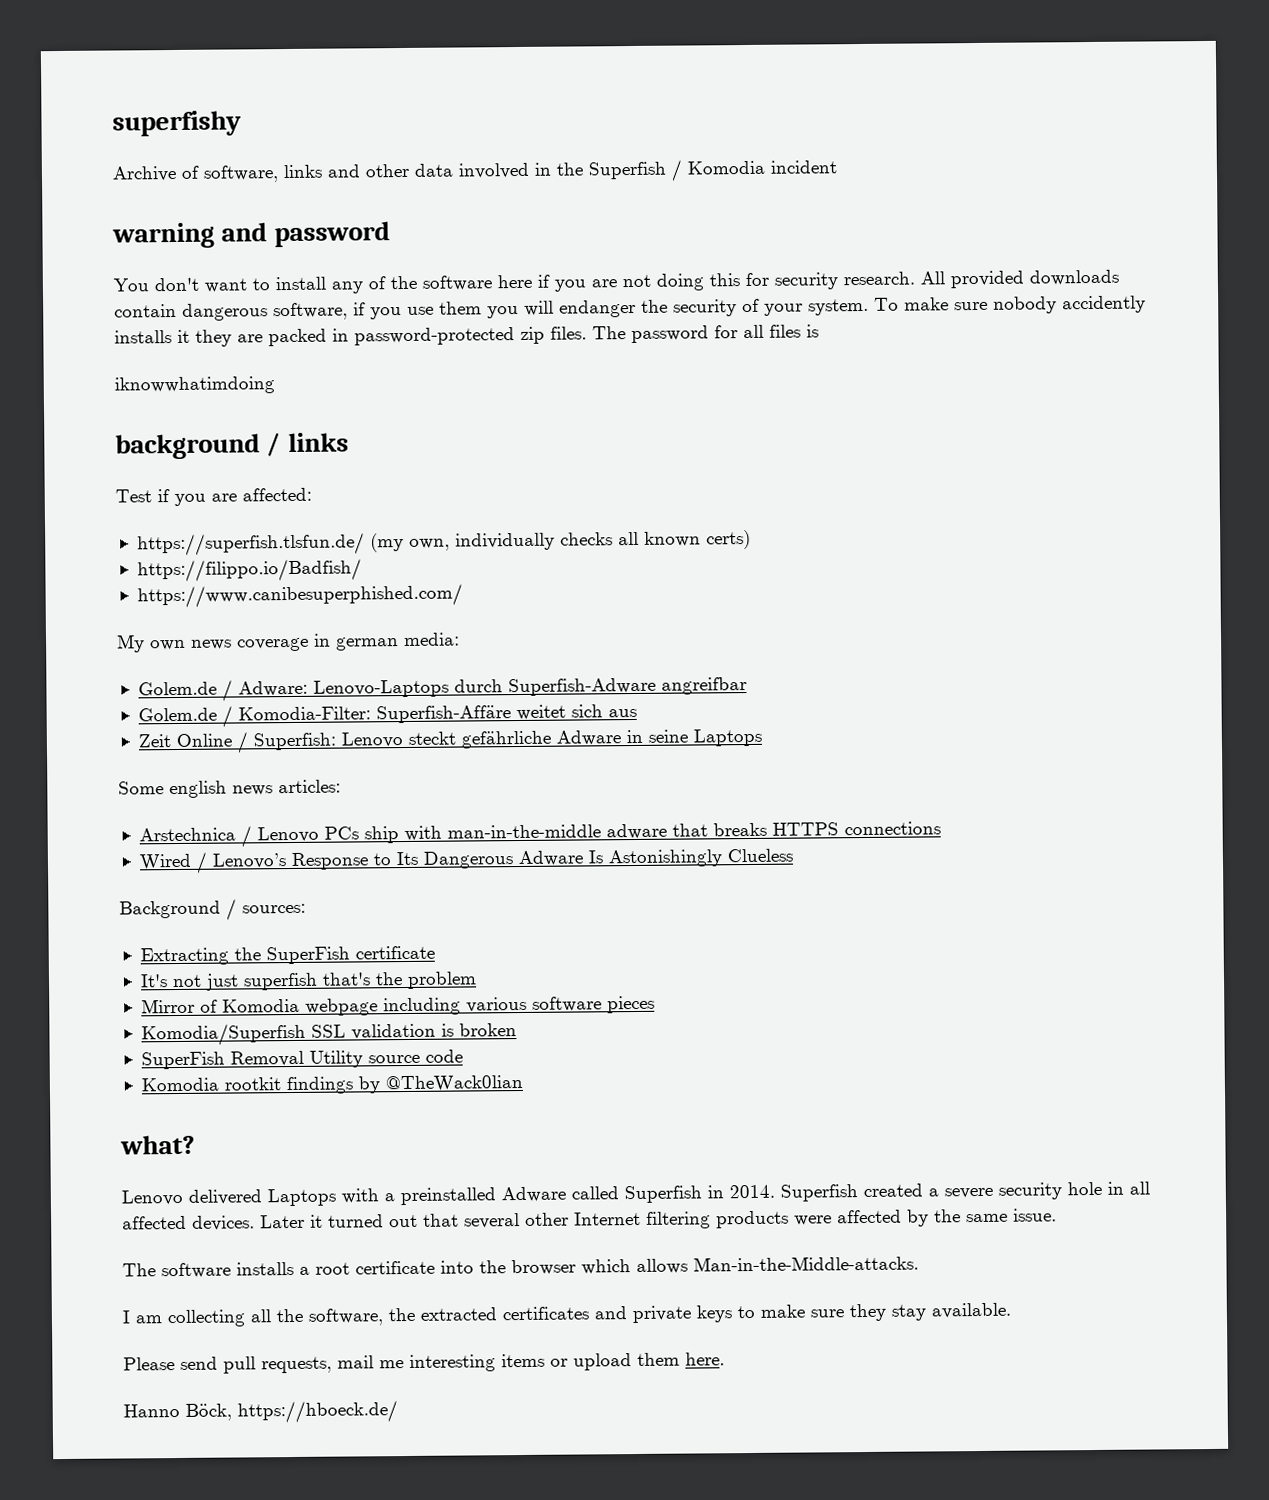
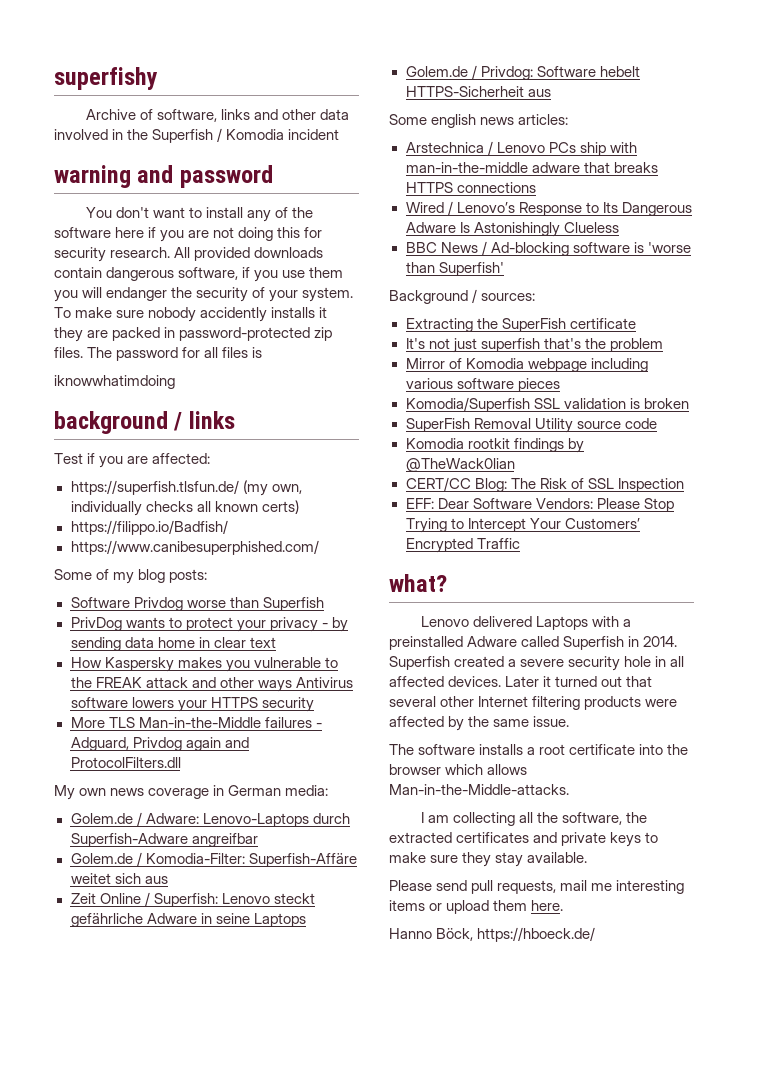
+ Some of my blog posts:
+ Software Privdog worse than Superfish
+ PrivDog wants to protect your privacy - by sending data home in clear text
+ How Kaspersky makes you vulnerable to the FREAK attack and other ways Antivirus software lowers your HTTPS security
+ More TLS Man-in-the-Middle failures - Adguard, Privdog again and ProtocolFilters.dll
- My own news coverage in german media:
+ My own news coverage in German media:
+ Golem.de / Privdog: Software hebelt HTTPS-Sicherheit aus
+ BBC News / Ad-blocking software is 'worse than Superfish'
+ CERT/CC Blog: The Risk of SSL Inspection
+ EFF: Dear Software Vendors: Please Stop Trying to Intercept Your Customers’ Encrypted Traffic

